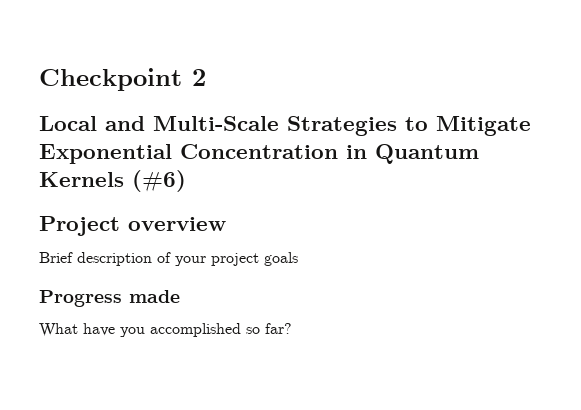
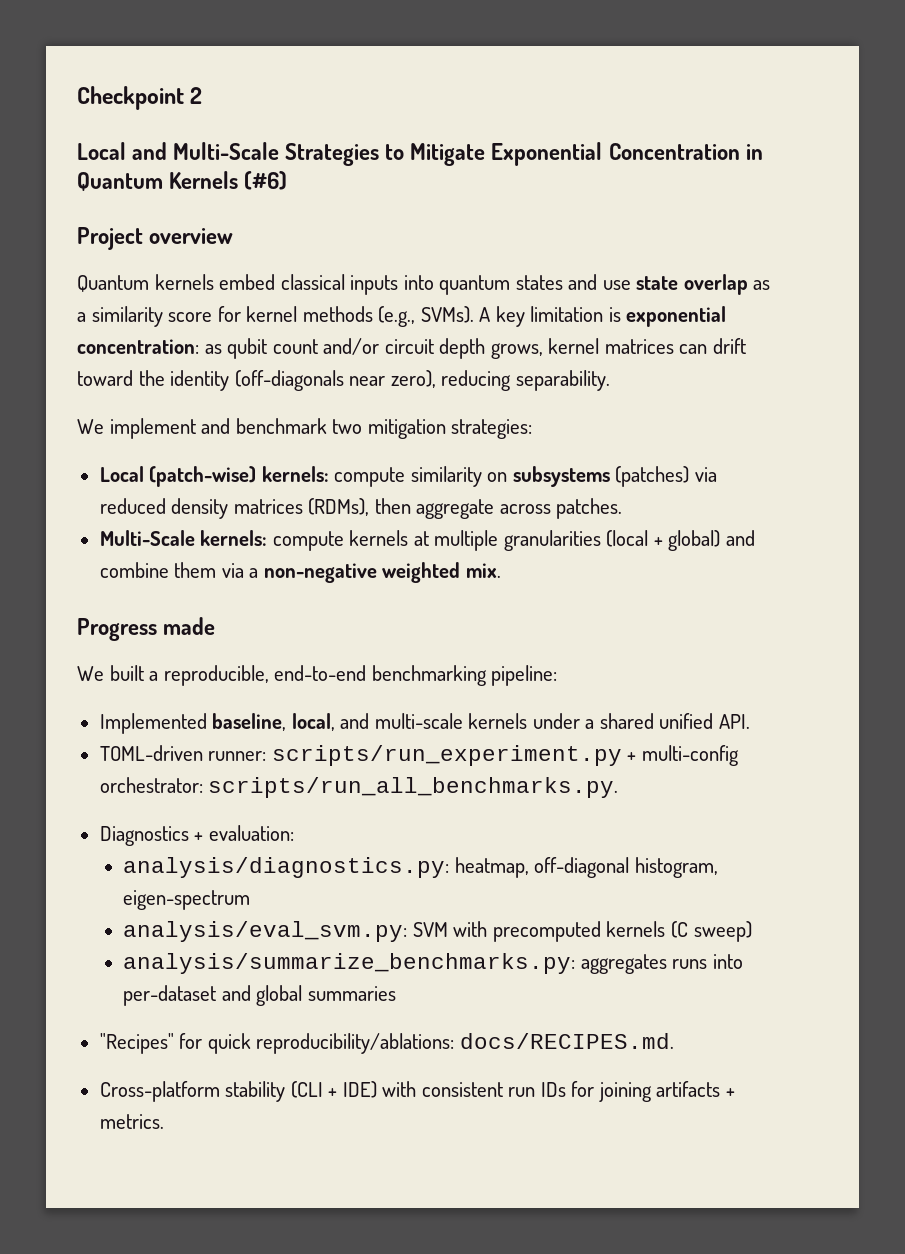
- Brief description of your project goals
+ Quantum kernels embed classical inputs into quantum states and use state overlap as a similarity score for kernel methods (e.g., SVMs). A key limitation is exponential concentration: as qubit count and/or circuit depth grows, kernel matrices can drift toward the identity (off-diagonals near zero), reducing separability.
+ We implement and benchmark two mitigation strategies:
+ Local (patch-wise) kernels: compute similarity on subsystems (patches) via reduced density matrices (RDMs), then aggregate across patches.
+ Multi-Scale kernels: compute kernels at multiple granularities (local + global) and combine them via a non-negative weighted mix.
  Progress made
- What have you accomplished so far?
+ We built a reproducible, end-to-end benchmarking pipeline:
+ Implemented baseline, local, and multi-scale kernels under a shared unified API.
+ TOML-driven runner: scripts/run_experiment.py + multi-config orchestrator: scripts/run_all_benchmarks.py.
+ Diagnostics + evaluation:
+ analysis/diagnostics.py: heatmap, off-diagonal histogram, eigen-spectrum
+ analysis/eval_svm.py: SVM with precomputed kernels (C sweep)
+ analysis/summarize_benchmarks.py: aggregates runs into per-dataset and global summaries
+ "Recipes" for quick reproducibility/ablations: docs/RECIPES.md.
+ Cross-platform stability (CLI + IDE) with consistent run IDs for joining artifacts + metrics.

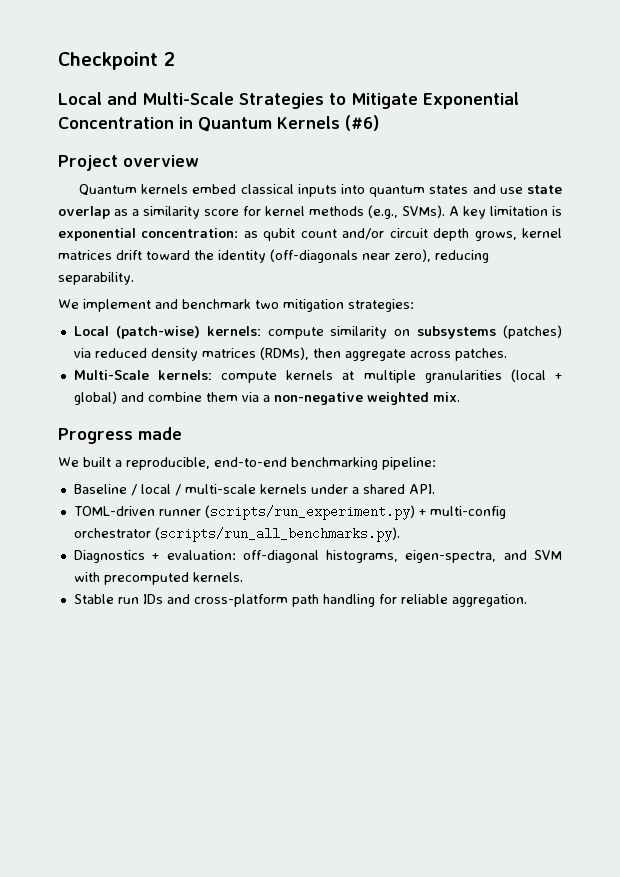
- A key limitation is exponential concentration: as qubit count and/or circuit depth grows, kernel matrices can drift toward the identity (off-diagonals near zero), reducing separability.
+ A key limitation is exponential concentration: as qubit count and/or circuit depth grows, kernel matrices drift toward the identity (off-diagonals near zero), reducing separability.
- Implemented baseline, local, and multi-scale kernels under a shared unified API.
+ Baseline / local / multi-scale kernels under a shared API.
- TOML-driven runner: scripts/run_experiment.py + multi-config orchestrator: scripts/run_all_benchmarks.py.
- Diagnostics + evaluation:
- analysis/diagnostics.py: heatmap, off-diagonal histogram, eigen-spectrum
- analysis/eval_svm.py: SVM with precomputed kernels (C sweep)
- analysis/summarize_benchmarks.py: aggregates runs into per-dataset and global summaries
- "Recipes" for quick reproducibility/ablations: docs/RECIPES.md.
- Cross-platform stability (CLI + IDE) with consistent run IDs for joining artifacts + metrics.
+ TOML-driven runner (scripts/run_experiment.py) + multi-config orchestrator (scripts/run_all_benchmarks.py).
+ Diagnostics + evaluation: off-diagonal histograms, eigen-spectra, and SVM with precomputed kernels.
+ Stable run IDs and cross-platform path handling for reliable aggregation.

